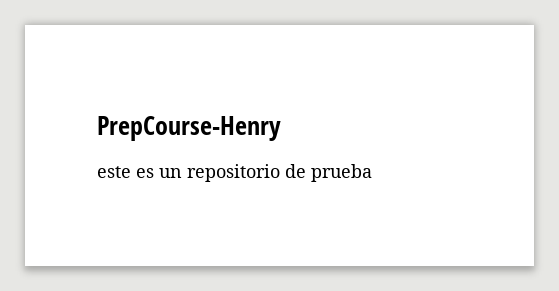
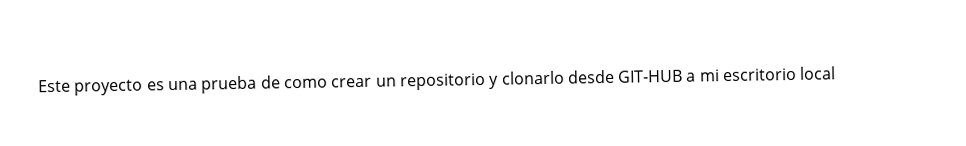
- PrepCourse-Henry
- este es un repositorio de prueba
+ Este proyecto es una prueba de como crear un repositorio y clonarlo desde GIT-HUB a mi escritorio local

